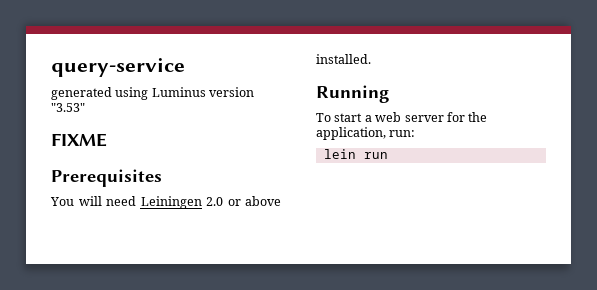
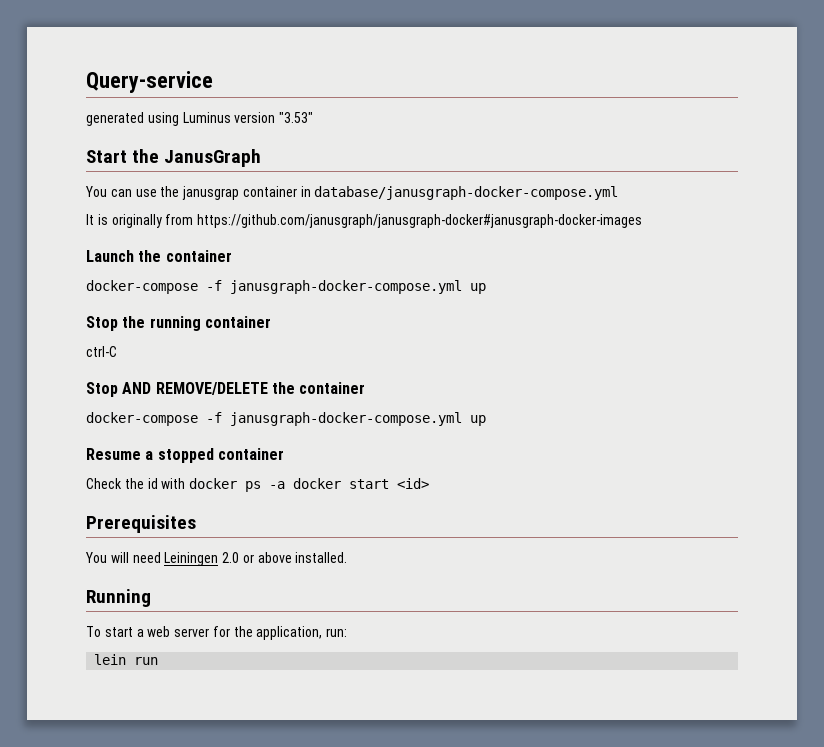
- query-service
+ Query-service
- FIXME
+ Start the JanusGraph
+ You can use the janusgrap container in database/janusgraph-docker-compose.yml
+ It is originally from https://github.com/janusgraph/janusgraph-docker#janusgraph-docker-images
+ Launch the container
+ docker-compose -f janusgraph-docker-compose.yml up
+ Stop the running container
+ ctrl-C
+ Stop AND REMOVE/DELETE the container
+ docker-compose -f janusgraph-docker-compose.yml up
+ Resume a stopped container
+ Check the id with docker ps -a docker start <id>

